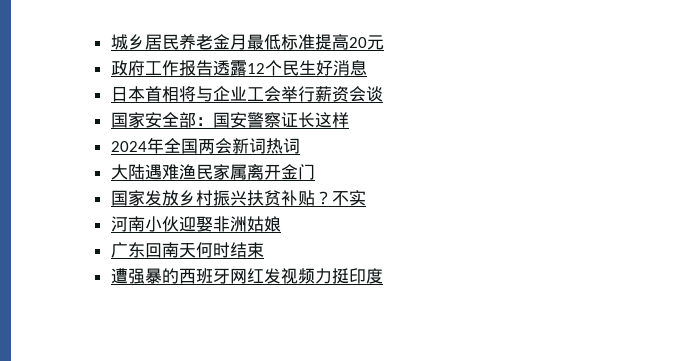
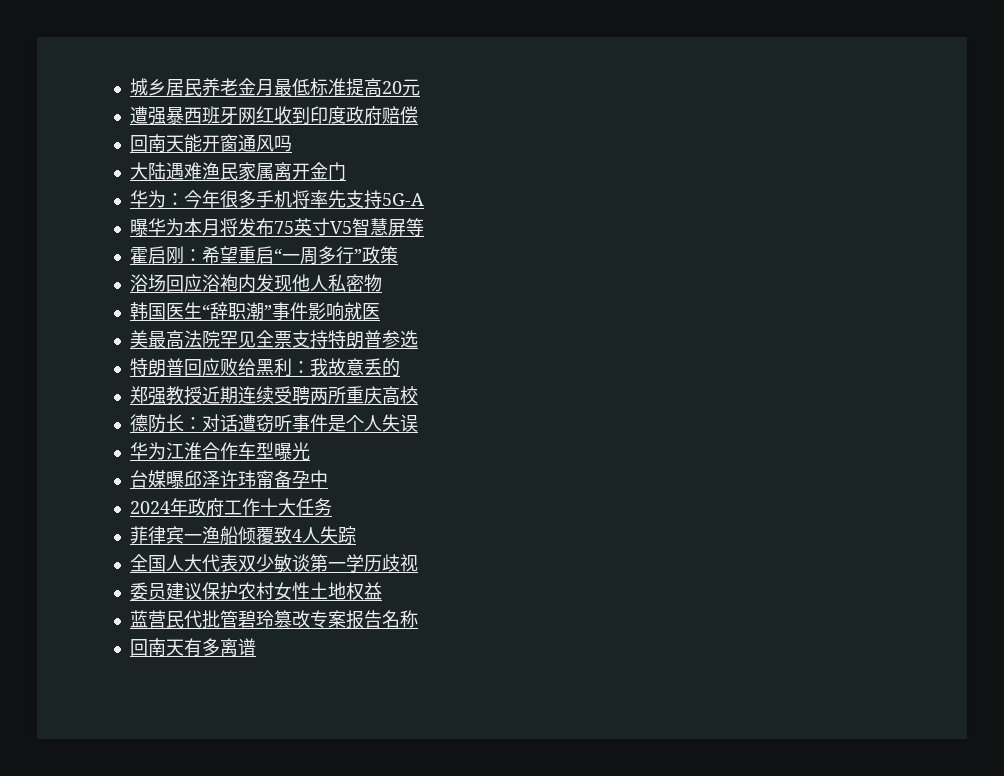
- 政府工作报告透露12个民生好消息
- 日本首相将与企业工会举行薪资会谈
- 国家安全部：国安警察证长这样
- 2024年全国两会新词热词
+ 遭强暴西班牙网红收到印度政府赔偿
+ 回南天能开窗通风吗
- 国家发放乡村振兴扶贫补贴？不实
- 河南小伙迎娶非洲姑娘
- 广东回南天何时结束
- 遭强暴的西班牙网红发视频力挺印度
+ 华为：今年很多手机将率先支持5G-A
+ 曝华为本月将发布75英寸V5智慧屏等
+ 霍启刚：希望重启“一周多行”政策
+ 浴场回应浴袍内发现他人私密物
+ 韩国医生“辞职潮”事件影响就医
+ 美最高法院罕见全票支持特朗普参选
+ 特朗普回应败给黑利：我故意丢的
+ 郑强教授近期连续受聘两所重庆高校
+ 德防长：对话遭窃听事件是个人失误
+ 华为江淮合作车型曝光
+ 台媒曝邱泽许玮甯备孕中
+ 2024年政府工作十大任务
+ 菲律宾一渔船倾覆致4人失踪
+ 全国人大代表双少敏谈第一学历歧视
+ 委员建议保护农村女性土地权益
+ 蓝营民代批管碧玲篡改专案报告名称
+ 回南天有多离谱

